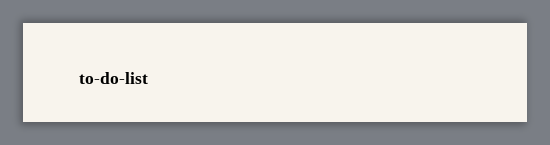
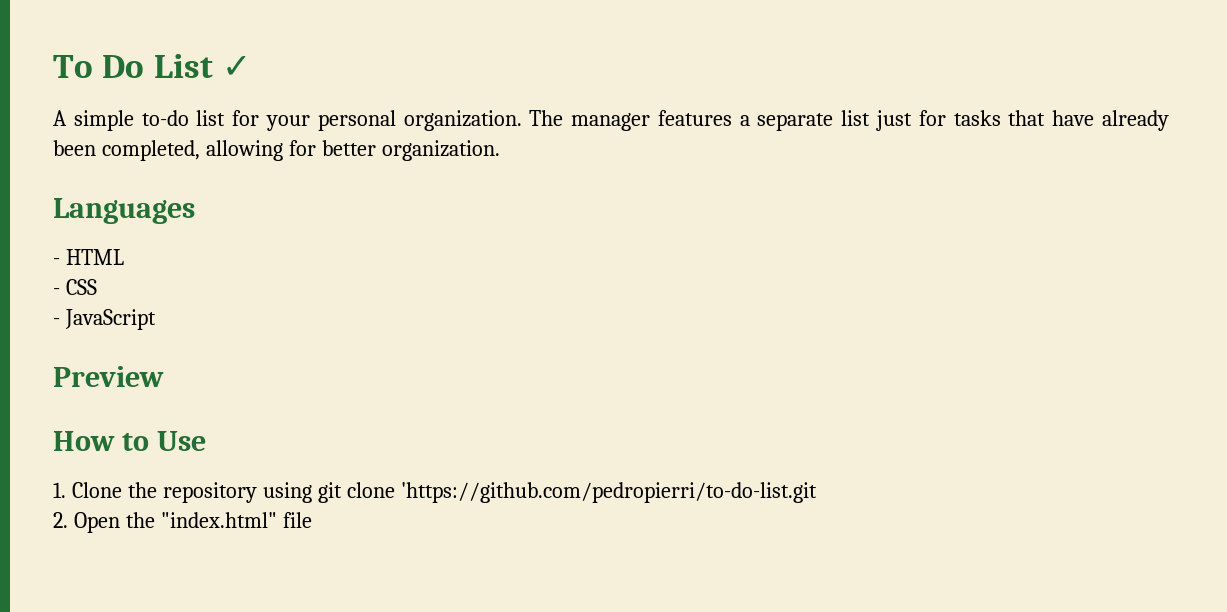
- to-do-list
+ To Do List ✓
+ A simple to-do list for your personal organization. The manager features a separate list just for tasks that have already been completed, allowing for better organization.
+ Languages
+ - HTML
+ - CSS
+ - JavaScript
+ Preview
+ How to Use
+ 1. Clone the repository using git clone 'https://github.com/pedropierri/to-do-list.git
+ 2. Open the "index.html" file

